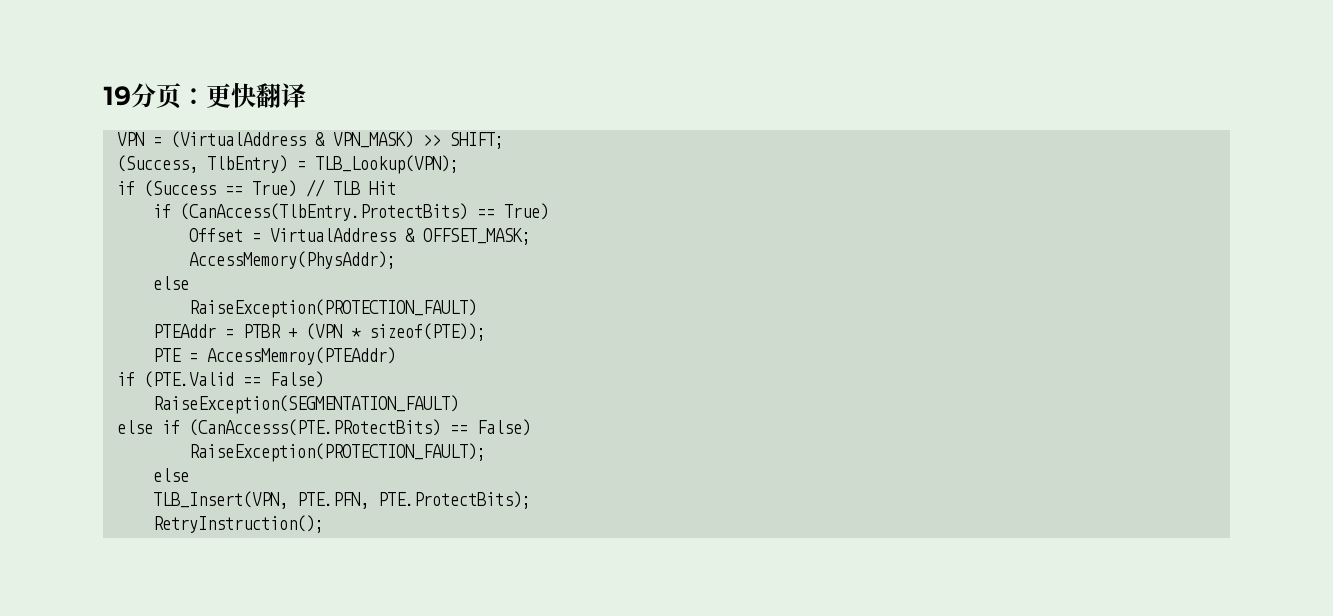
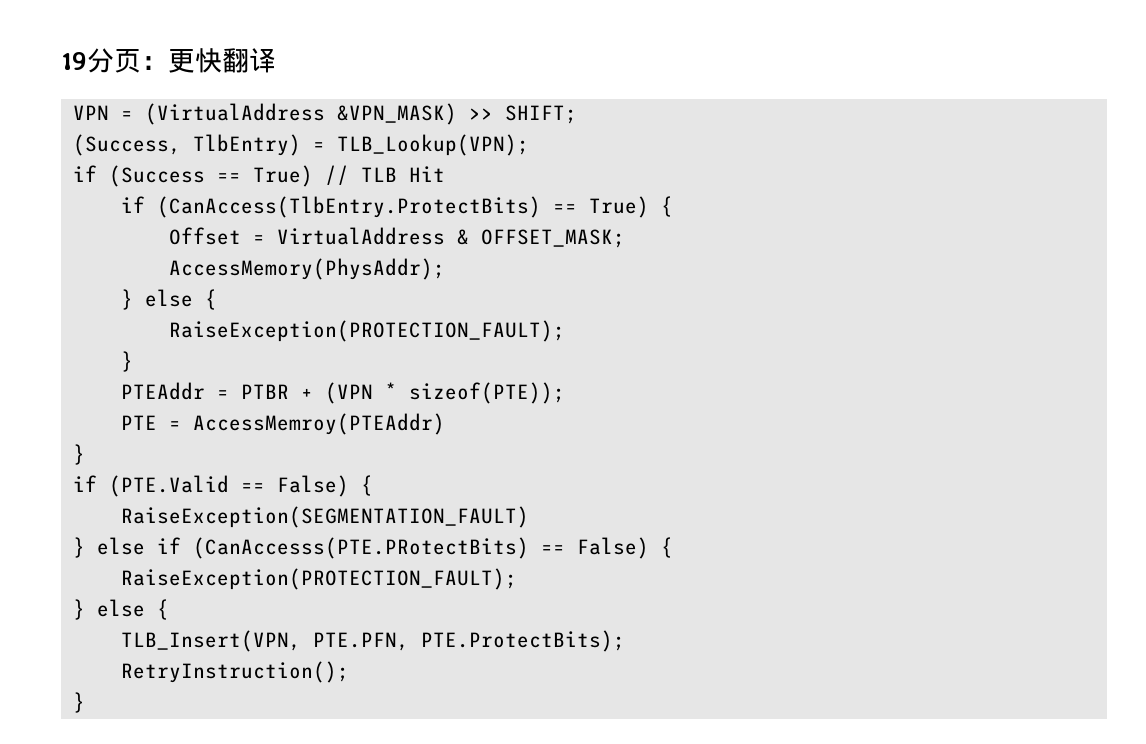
- VPN = (VirtualAddress & VPN_MASK) >> SHIFT;
+ VPN = (VirtualAddress &VPN_MASK) >> SHIFT;
- if (CanAccess(TlbEntry.ProtectBits) == True)
+ if (CanAccess(TlbEntry.ProtectBits) == True) {
  AccessMemory(PhysAddr);
- else
- RaiseException(PROTECTION_FAULT)
+ } else {
+ RaiseException(PROTECTION_FAULT);
+ }
  PTE = AccessMemroy(PTEAddr)
+ }
- if (PTE.Valid == False)
+ if (PTE.Valid == False) {
- else if (CanAccesss(PTE.PRotectBits) == False)
+ } else if (CanAccesss(PTE.PRotectBits) == False) {
  RaiseException(PROTECTION_FAULT);
- else
+ } else {
  RetryInstruction();
+ }

